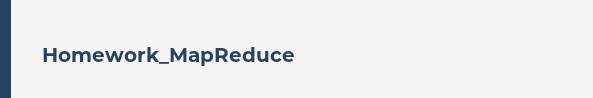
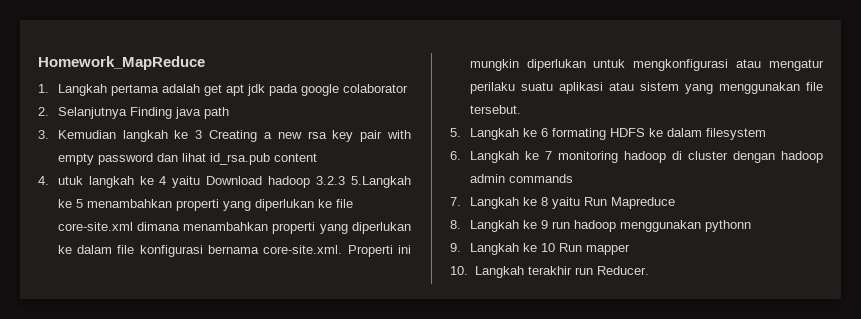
+ 1. Langkah pertama adalah get apt jdk pada google colaborator
+ 2. Selanjutnya Finding java path
+ 3. Kemudian langkah ke 3 Creating a new rsa key pair with empty password dan lihat id_rsa.pub content
+ 4. utuk langkah ke 4 yaitu Download hadoop 3.2.3 5.Langkah ke 5 menambahkan properti yang diperlukan ke file core-site.xml dimana menambahkan properti yang diperlukan ke dalam file konfigurasi bernama core-site.xml. Properti ini mungkin diperlukan untuk mengkonfigurasi atau mengatur perilaku suatu aplikasi atau sistem yang menggunakan file tersebut.
+ 5. Langkah ke 6 formating HDFS ke dalam filesystem
+ 6. Langkah ke 7 monitoring hadoop di cluster dengan hadoop admin commands
+ 7. Langkah ke 8 yaitu Run Mapreduce
+ 8. Langkah ke 9 run hadoop menggunakan pythonn
+ 9. Langkah ke 10 Run mapper
+ 10. Langkah terakhir run Reducer.

